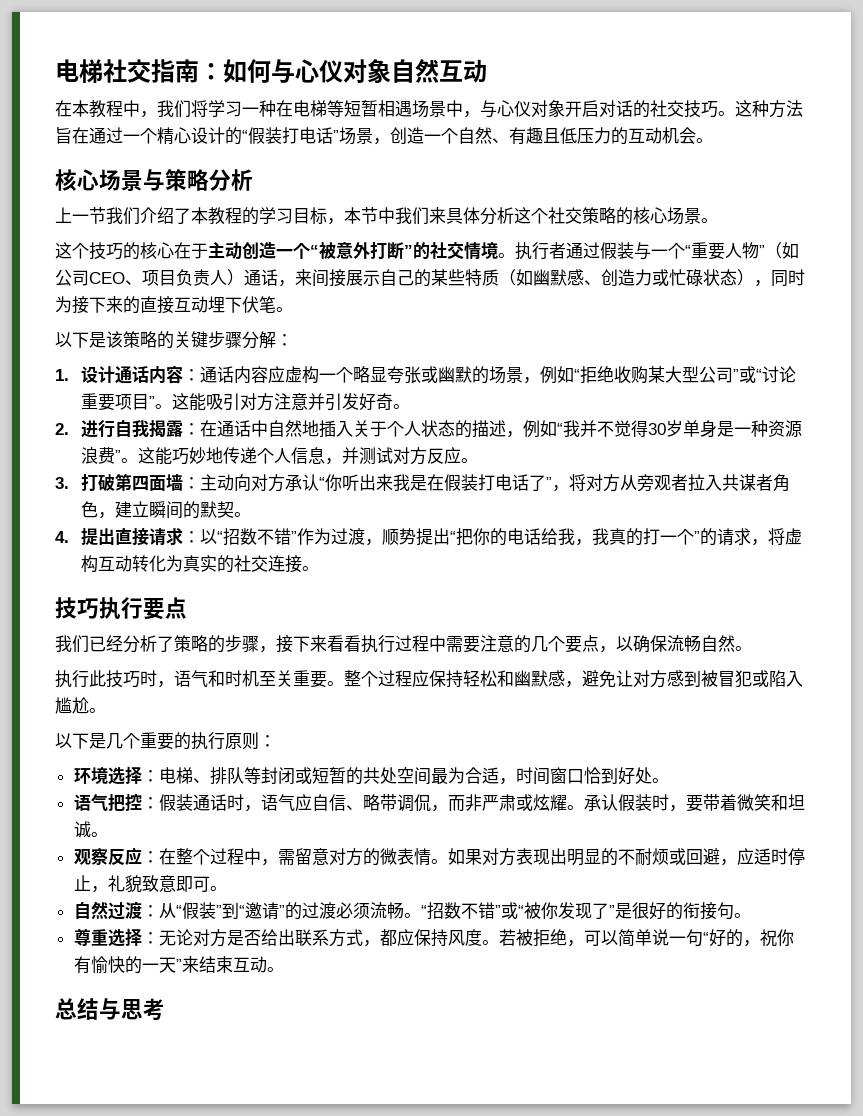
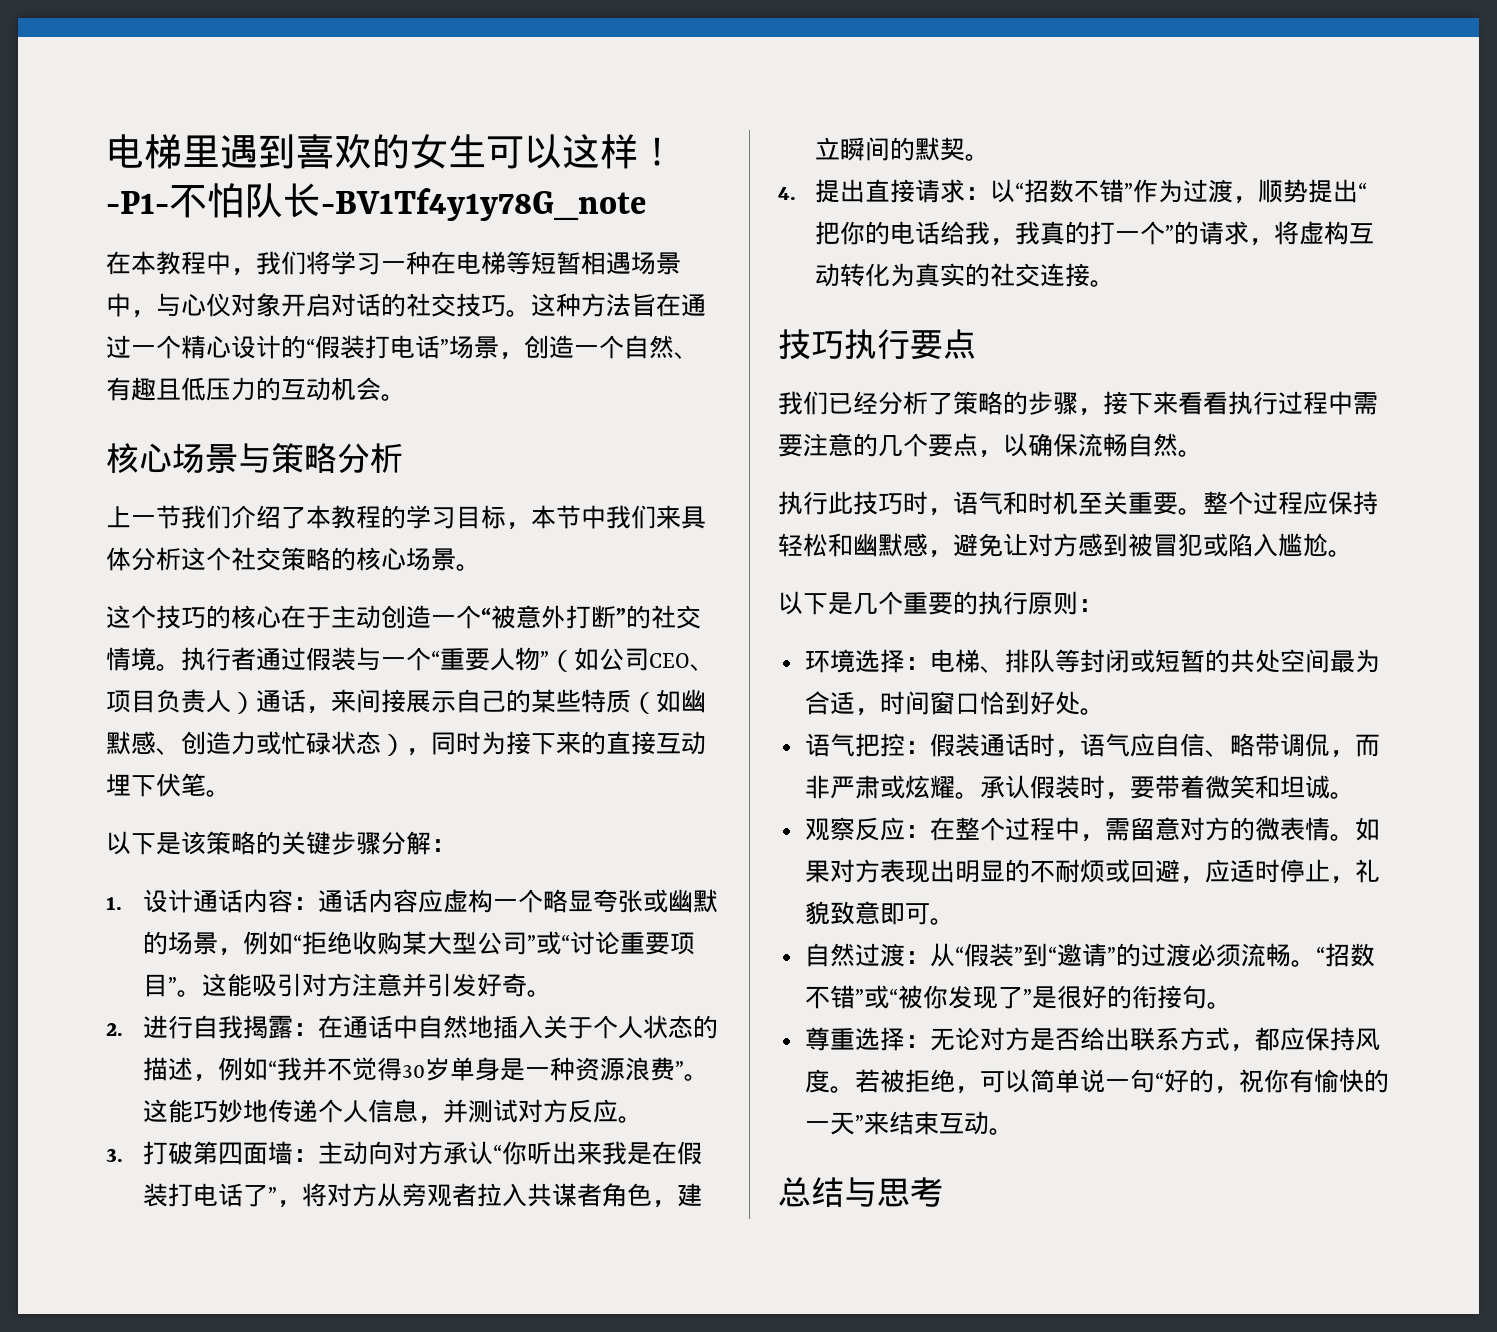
- 电梯社交指南：如何与心仪对象自然互动
+ 电梯里遇到喜欢的女生可以这样！-P1-不怕队长-BV1Tf4y1y78G_note

